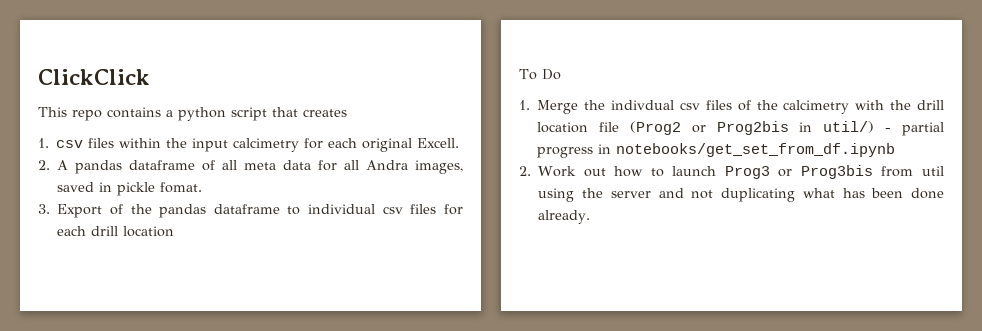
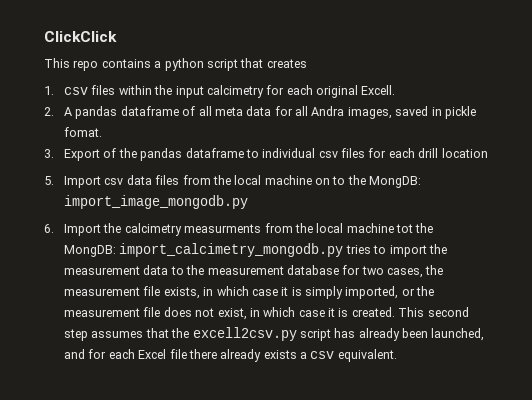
- To Do
- 1. Merge the indivdual csv files of the calcimetry with the drill location file (Prog2 or Prog2bis in util/) - partial progress in notebooks/get_set_from_df.ipynb
- 2. Work out how to launch Prog3 or Prog3bis from util using the server and not duplicating what has been done already.
+ 5. Import csv data files from the local machine on to the MongDB: import_image_mongodb.py
+ 6. Import the calcimetry measurments from the local machine tot the MongDB: import_calcimetry_mongodb.py tries to import the measurement data to the measurement database for two cases, the measurement file exists, in which case it is simply imported, or the measurement file does not exist, in which case it is created. This second step assumes that the excell2csv.py script has already been launched, and for each Excel file there already exists a csv equivalent.

